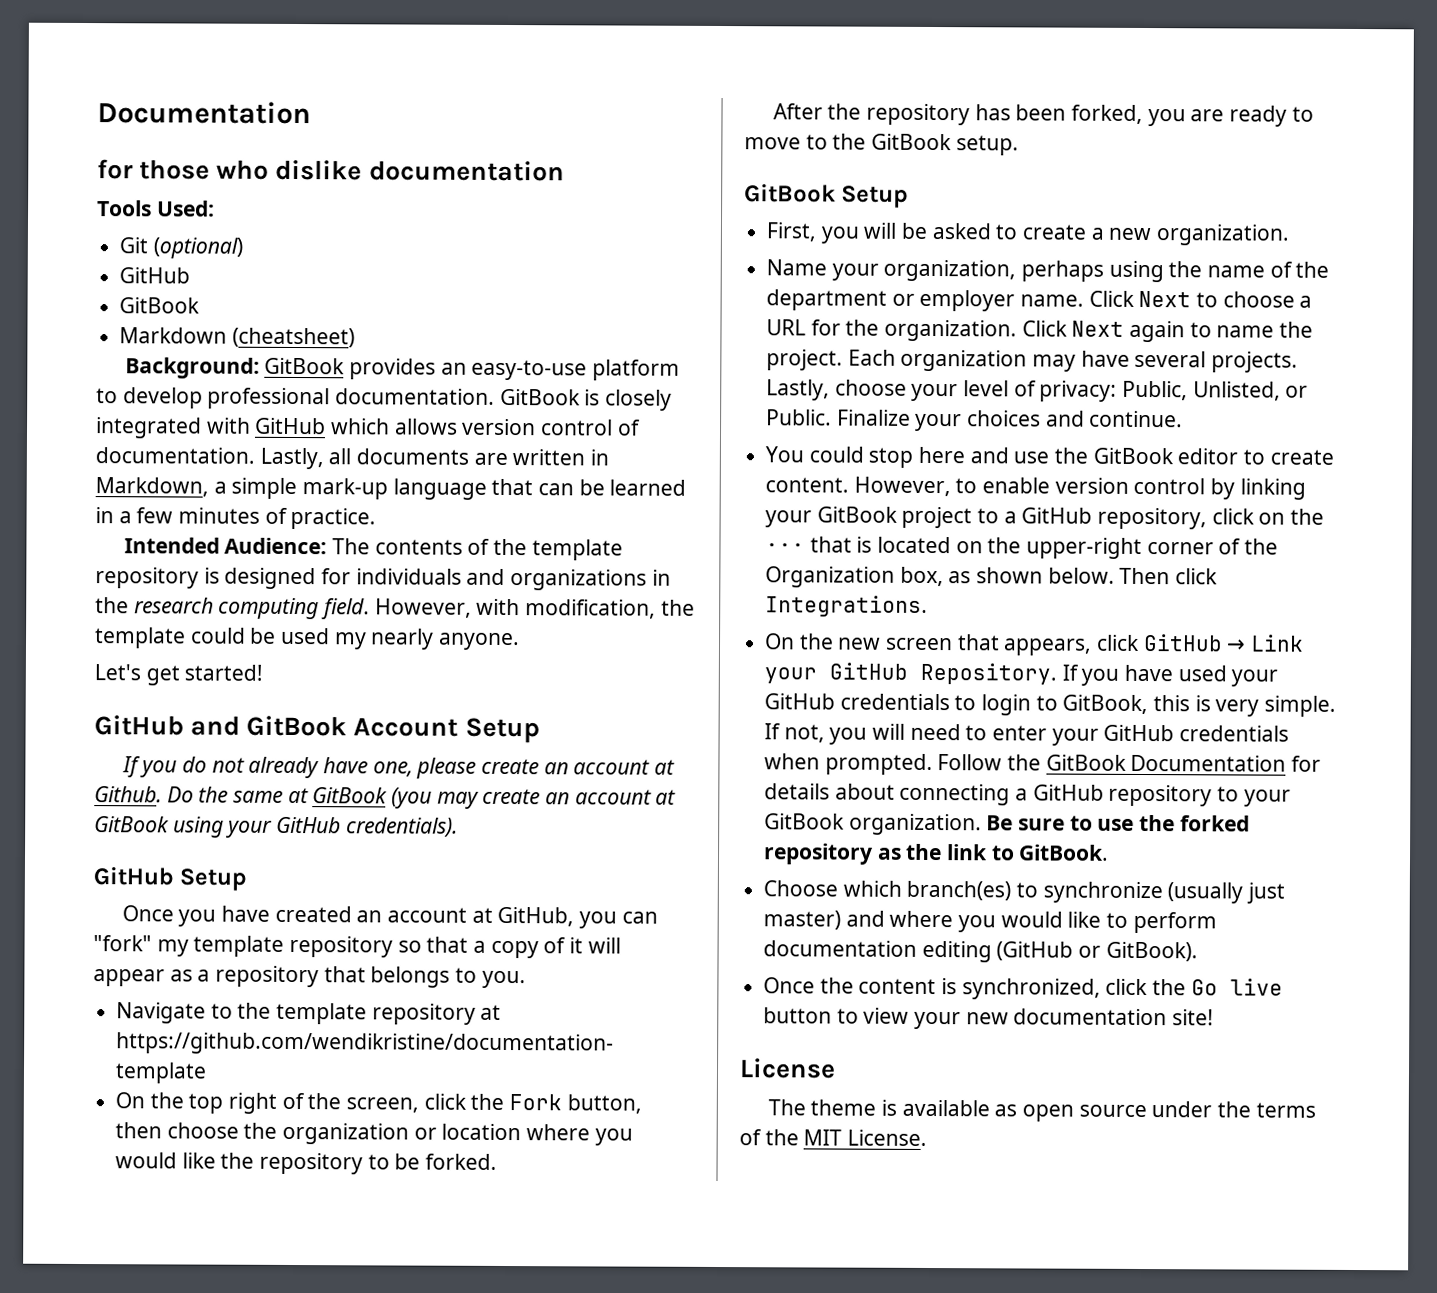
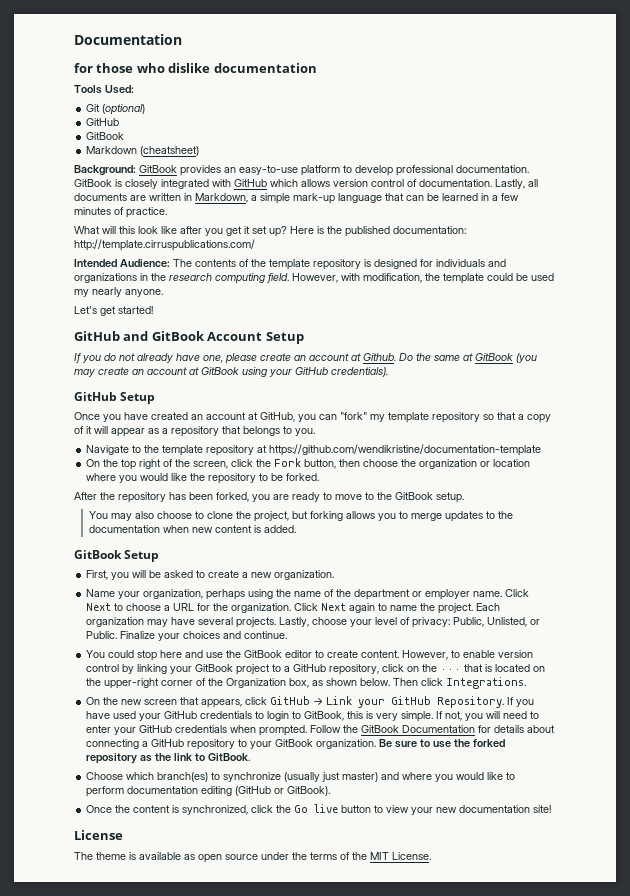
+ What will this look like after you get it set up? Here is the published documentation: http://template.cirruspublications.com/
+ You may also choose to clone the project, but forking allows you to merge updates to the documentation when new content is added.

